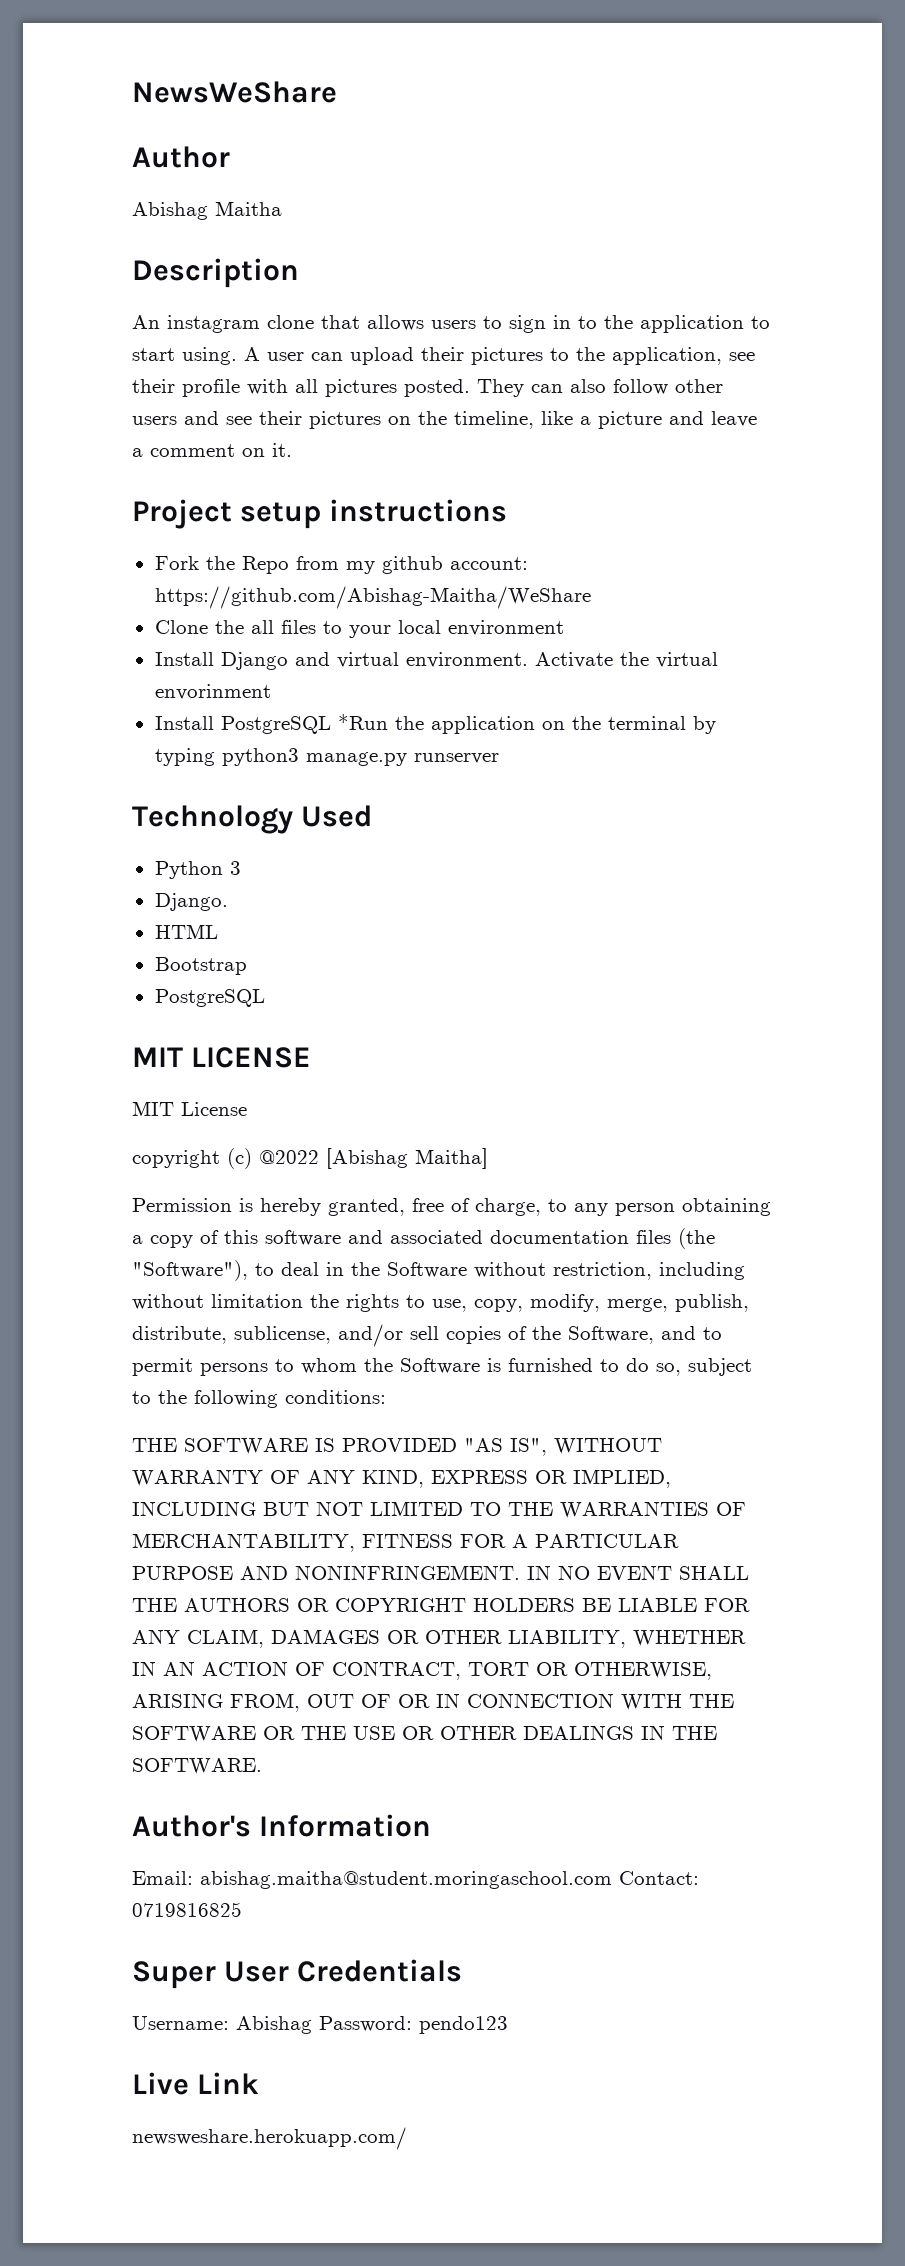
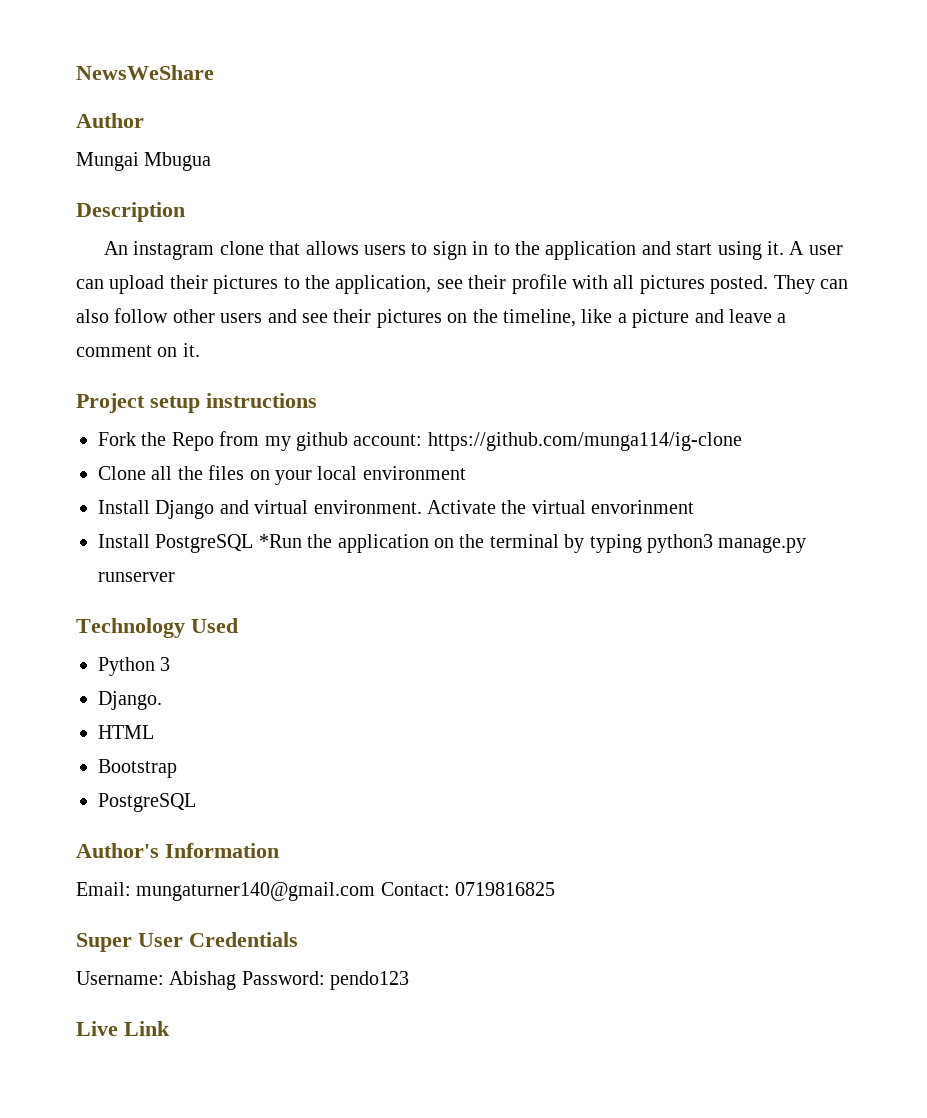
- Abishag Maitha
+ Mungai Mbugua
- An instagram clone that allows users to sign in to the application to start using.
+ An instagram clone that allows users to sign in to the application and start using it.
- Fork the Repo from my github account: https://github.com/Abishag-Maitha/WeShare
+ Fork the Repo from my github account: https://github.com/munga114/ig-clone
- Clone the all files to your local environment
+ Clone all the files on your local environment
- MIT LICENSE
- MIT License
- copyright (c) @2022 [Abishag Maitha]
- Permission is hereby granted, free of charge, to any person obtaining a copy of this software and associated documentation files (the "Software"), to deal in the Software without restriction, including without limitation the rights to use, copy, modify, merge, publish, distribute, sublicense, and/or sell copies of the Software, and to permit persons to whom the Software is furnished to do so, subject to the following conditions:
- THE SOFTWARE IS PROVIDED "AS IS", WITHOUT WARRANTY OF ANY KIND, EXPRESS OR IMPLIED, INCLUDING BUT NOT LIMITED TO THE WARRANTIES OF MERCHANTABILITY, FITNESS FOR A PARTICULAR PURPOSE AND NONINFRINGEMENT. IN NO EVENT SHALL THE AUTHORS OR COPYRIGHT HOLDERS BE LIABLE FOR ANY CLAIM, DAMAGES OR OTHER LIABILITY, WHETHER IN AN ACTION OF CONTRACT, TORT OR OTHERWISE, ARISING FROM, OUT OF OR IN CONNECTION WITH THE SOFTWARE OR THE USE OR OTHER DEALINGS IN THE SOFTWARE.
- Email: abishag.maitha@student.moringaschool.com Contact: 0719816825
+ Email: mungaturner140@gmail.com Contact: 0719816825
- newsweshare.herokuapp.com/

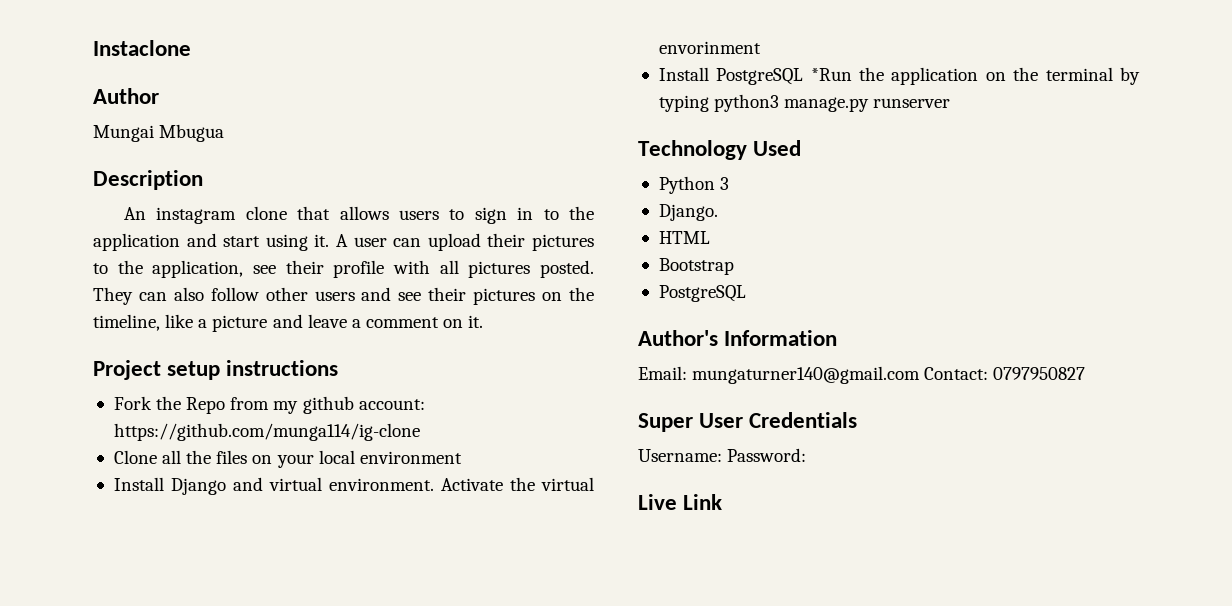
- NewsWeShare
+ Instaclone
- Email: mungaturner140@gmail.com Contact: 0719816825
+ Email: mungaturner140@gmail.com Contact: 0797950827
- Username: Abishag Password: pendo123
+ Username: Password:

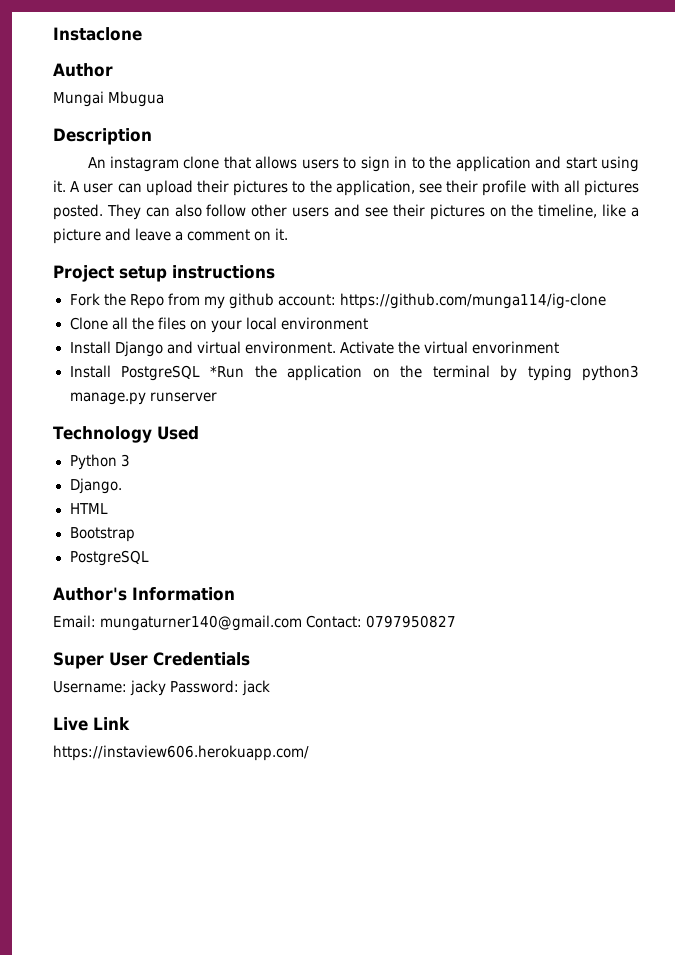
- Username: Password:
+ Username: jacky Password: jack
+ https://instaview606.herokuapp.com/

